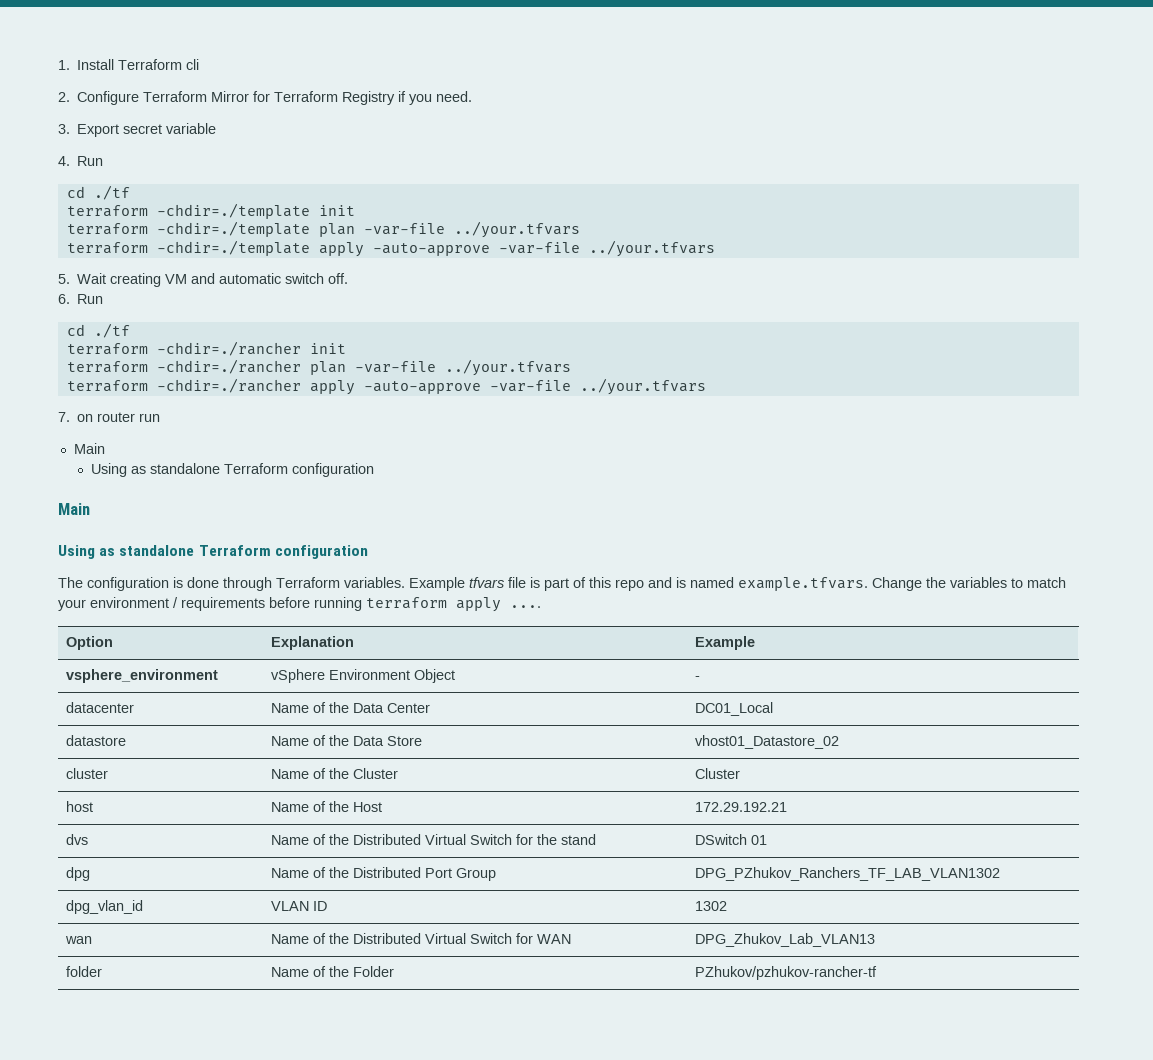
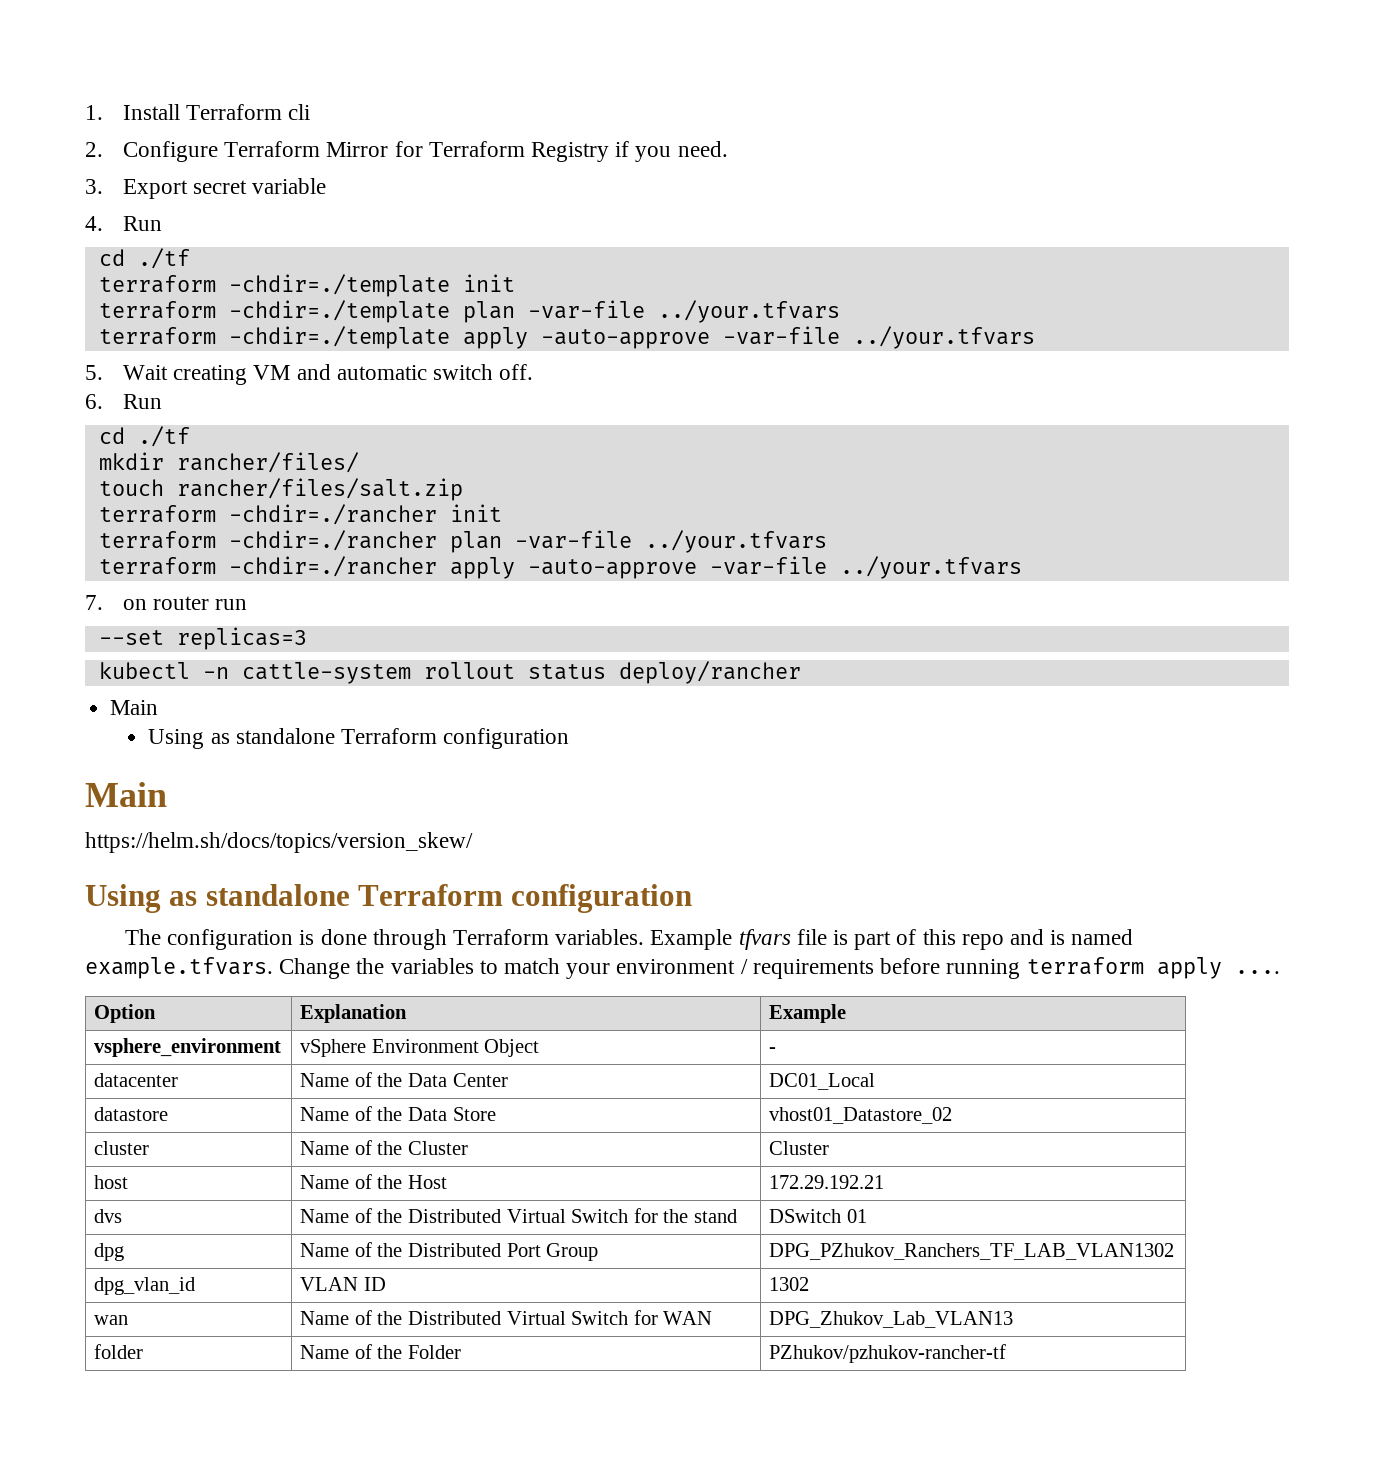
+ mkdir rancher/files/
+ touch rancher/files/salt.zip
+ --set replicas=3
+ kubectl -n cattle-system rollout status deploy/rancher
+ https://helm.sh/docs/topics/version_skew/

